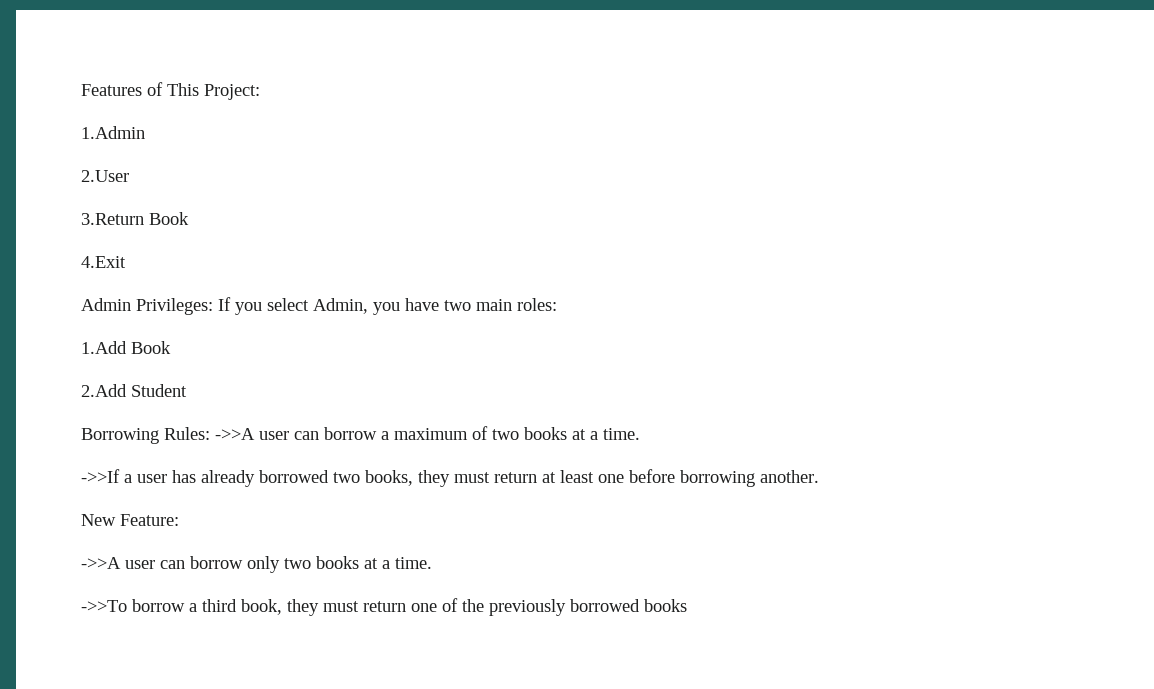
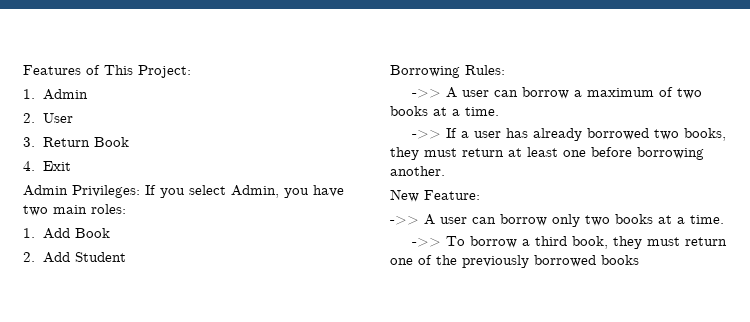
- 1.Admin
- 2.User
- 3.Return Book
- 4.Exit
+ 1. Admin
+ 2. User
+ 3. Return Book
+ 4. Exit
- 1.Add Book
- 2.Add Student
+ 1. Add Book
+ 2. Add Student
- Borrowing Rules: ->>A user can borrow a maximum of two books at a time.
+ Borrowing Rules:
+ ->> A user can borrow a maximum of two books at a time.
- ->>If a user has already borrowed two books, they must return at least one before borrowing another.
+ ->> If a user has already borrowed two books, they must return at least one before borrowing another.
- ->>A user can borrow only two books at a time.
+ ->> A user can borrow only two books at a time.
- ->>To borrow a third book, they must return one of the previously borrowed books
+ ->> To borrow a third book, they must return one of the previously borrowed books

